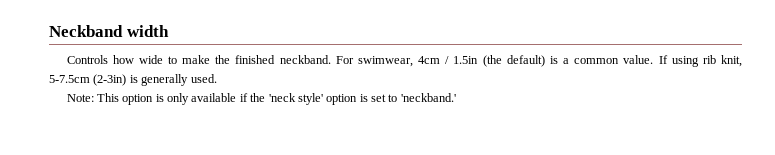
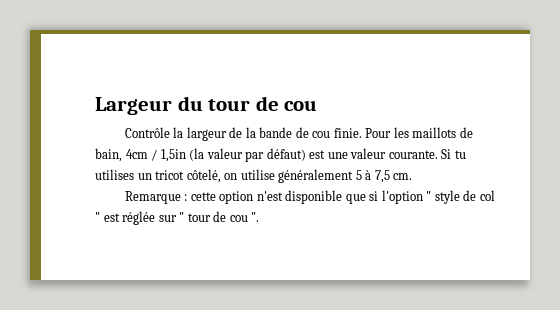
- Neckband width
- Controls how wide to make the finished neckband. For swimwear, 4cm / 1.5in (the default) is a common value. If using rib knit, 5-7.5cm (2-3in) is generally used.
- Note: This option is only available if the 'neck style' option is set to 'neckband.'
+ Largeur du tour de cou
+ Contrôle la largeur de la bande de cou finie. Pour les maillots de bain, 4cm / 1,5in (la valeur par défaut) est une valeur courante. Si tu utilises un tricot côtelé, on utilise généralement 5 à 7,5 cm.
+ Remarque : cette option n'est disponible que si l'option " style de col " est réglée sur " tour de cou ".

